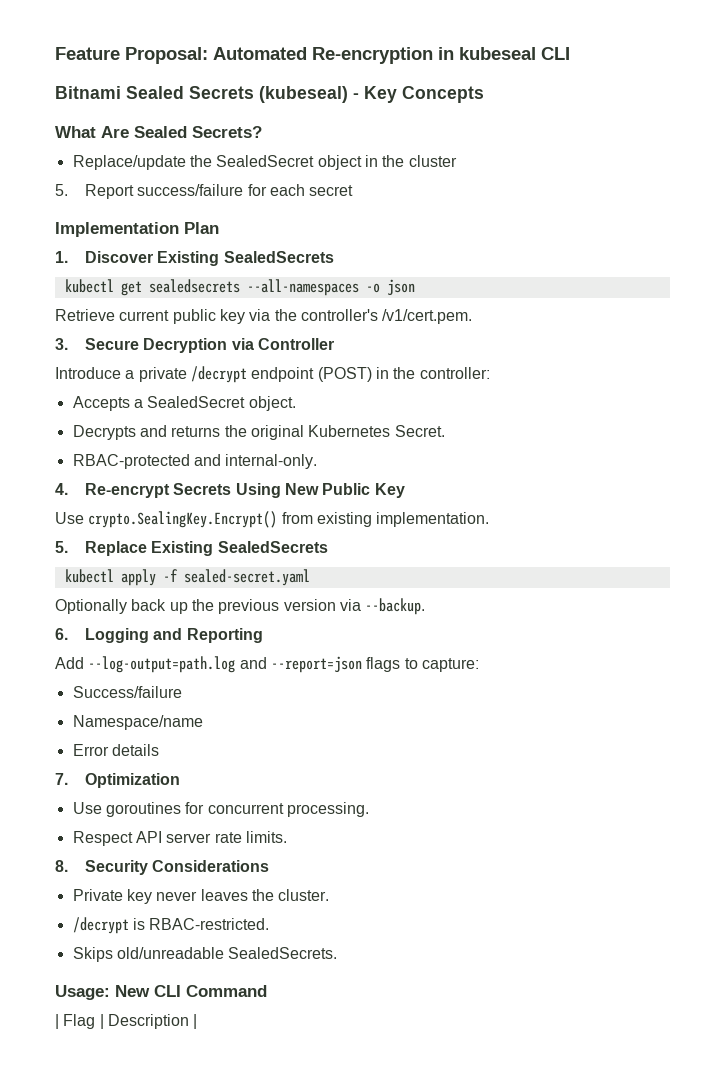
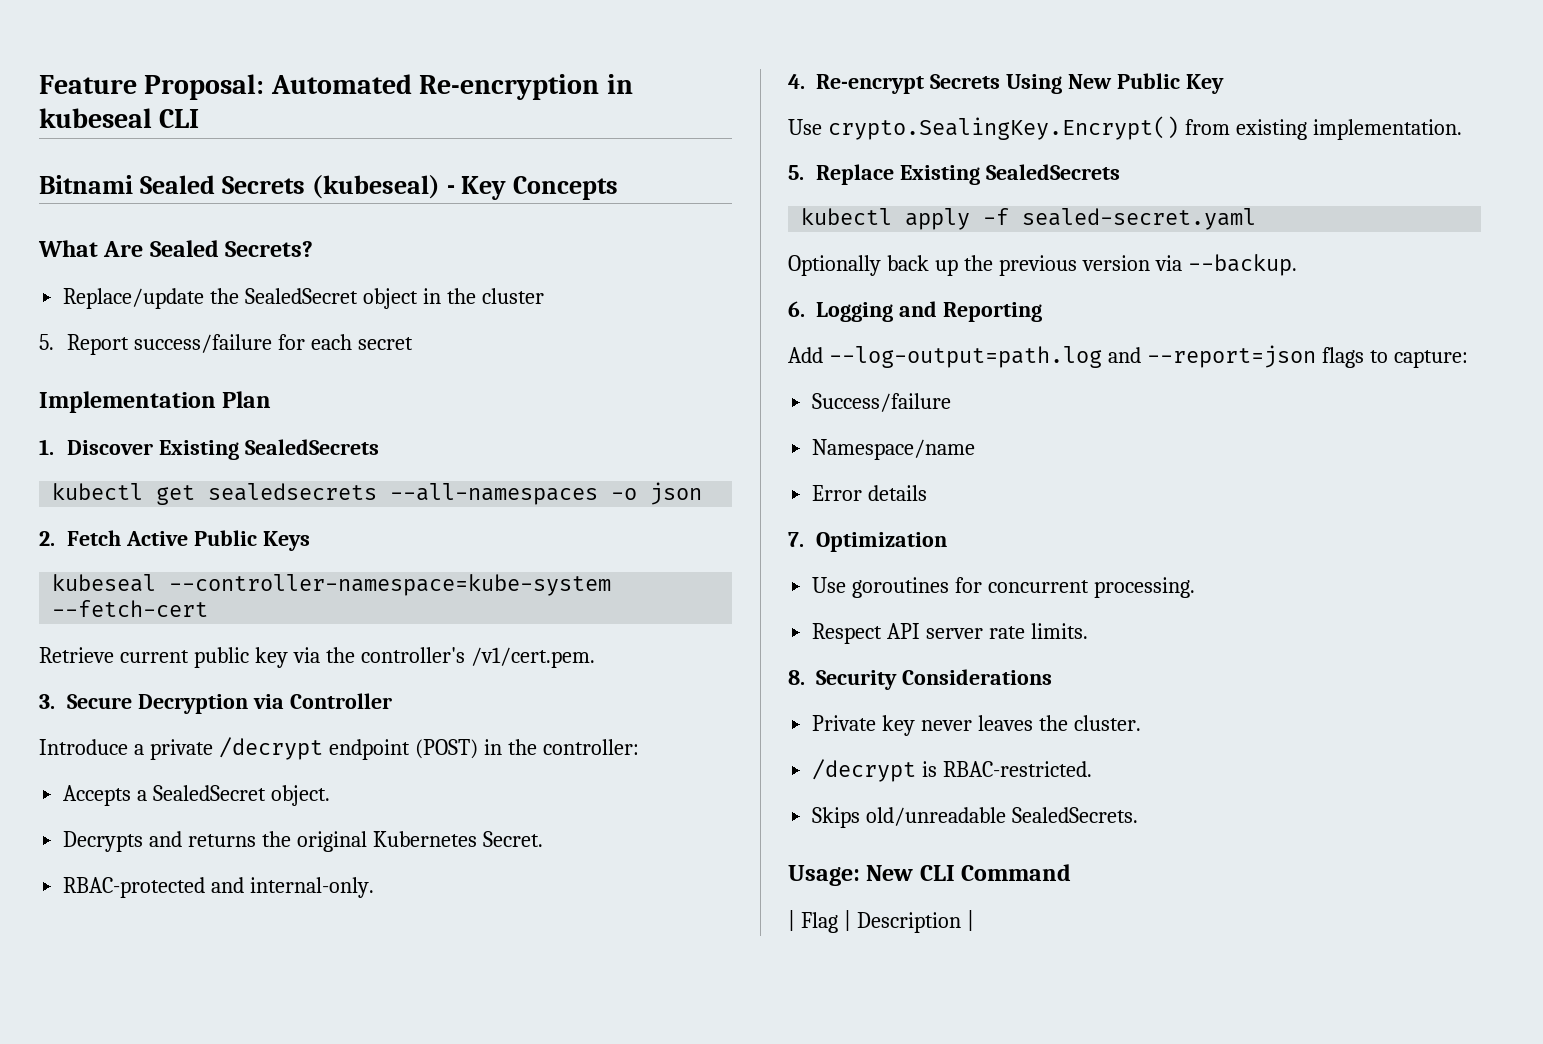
+ 2. Fetch Active Public Keys
+ kubeseal --controller-namespace=kube-system --fetch-cert

